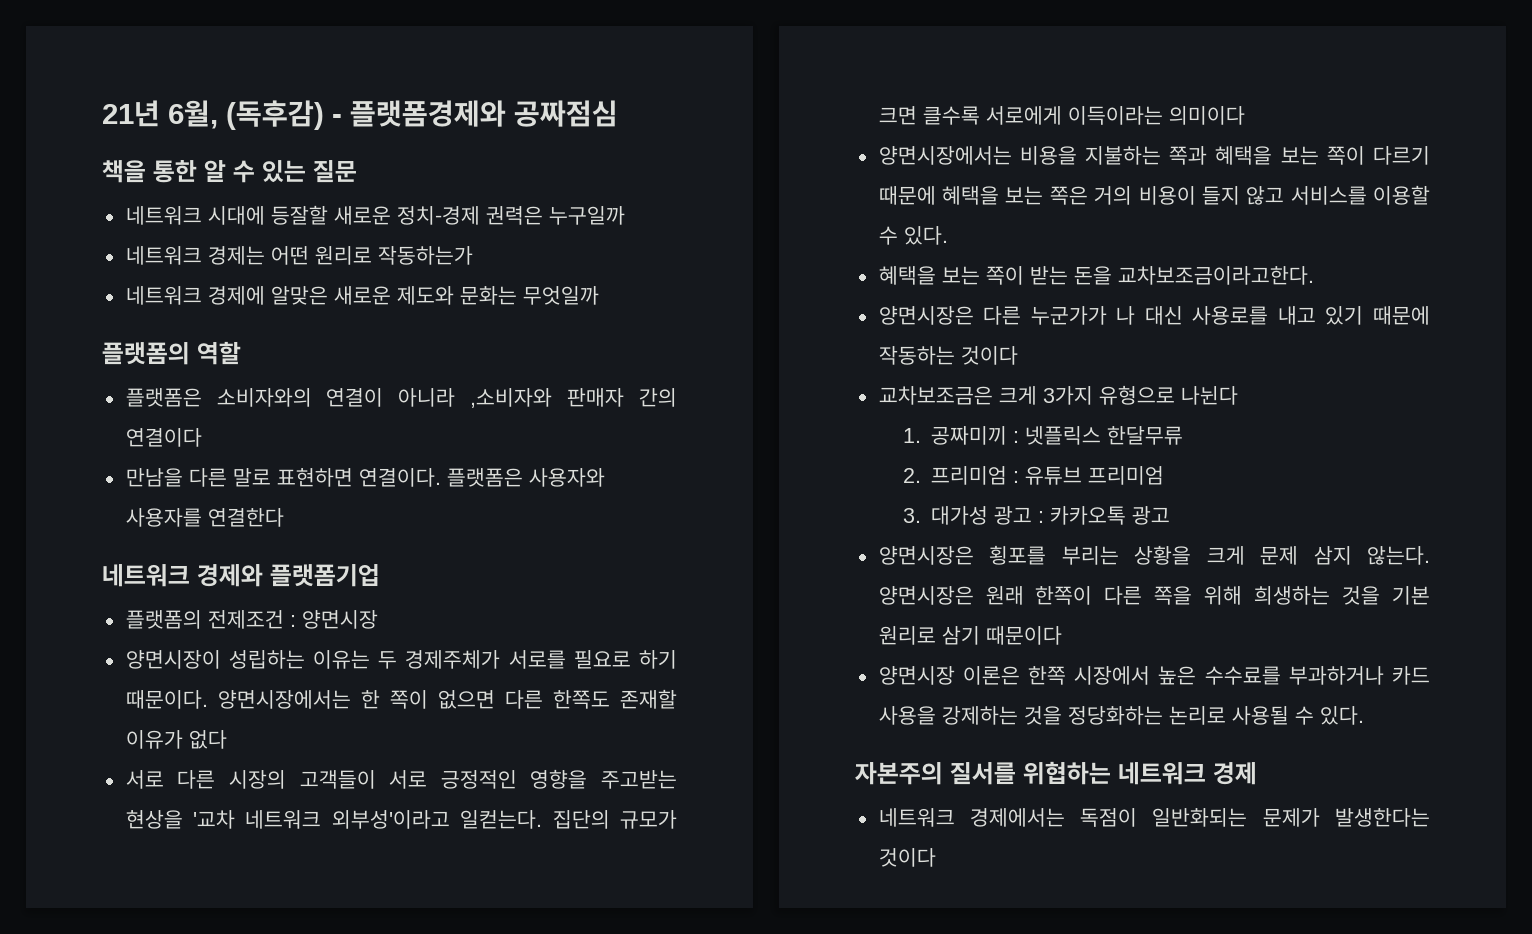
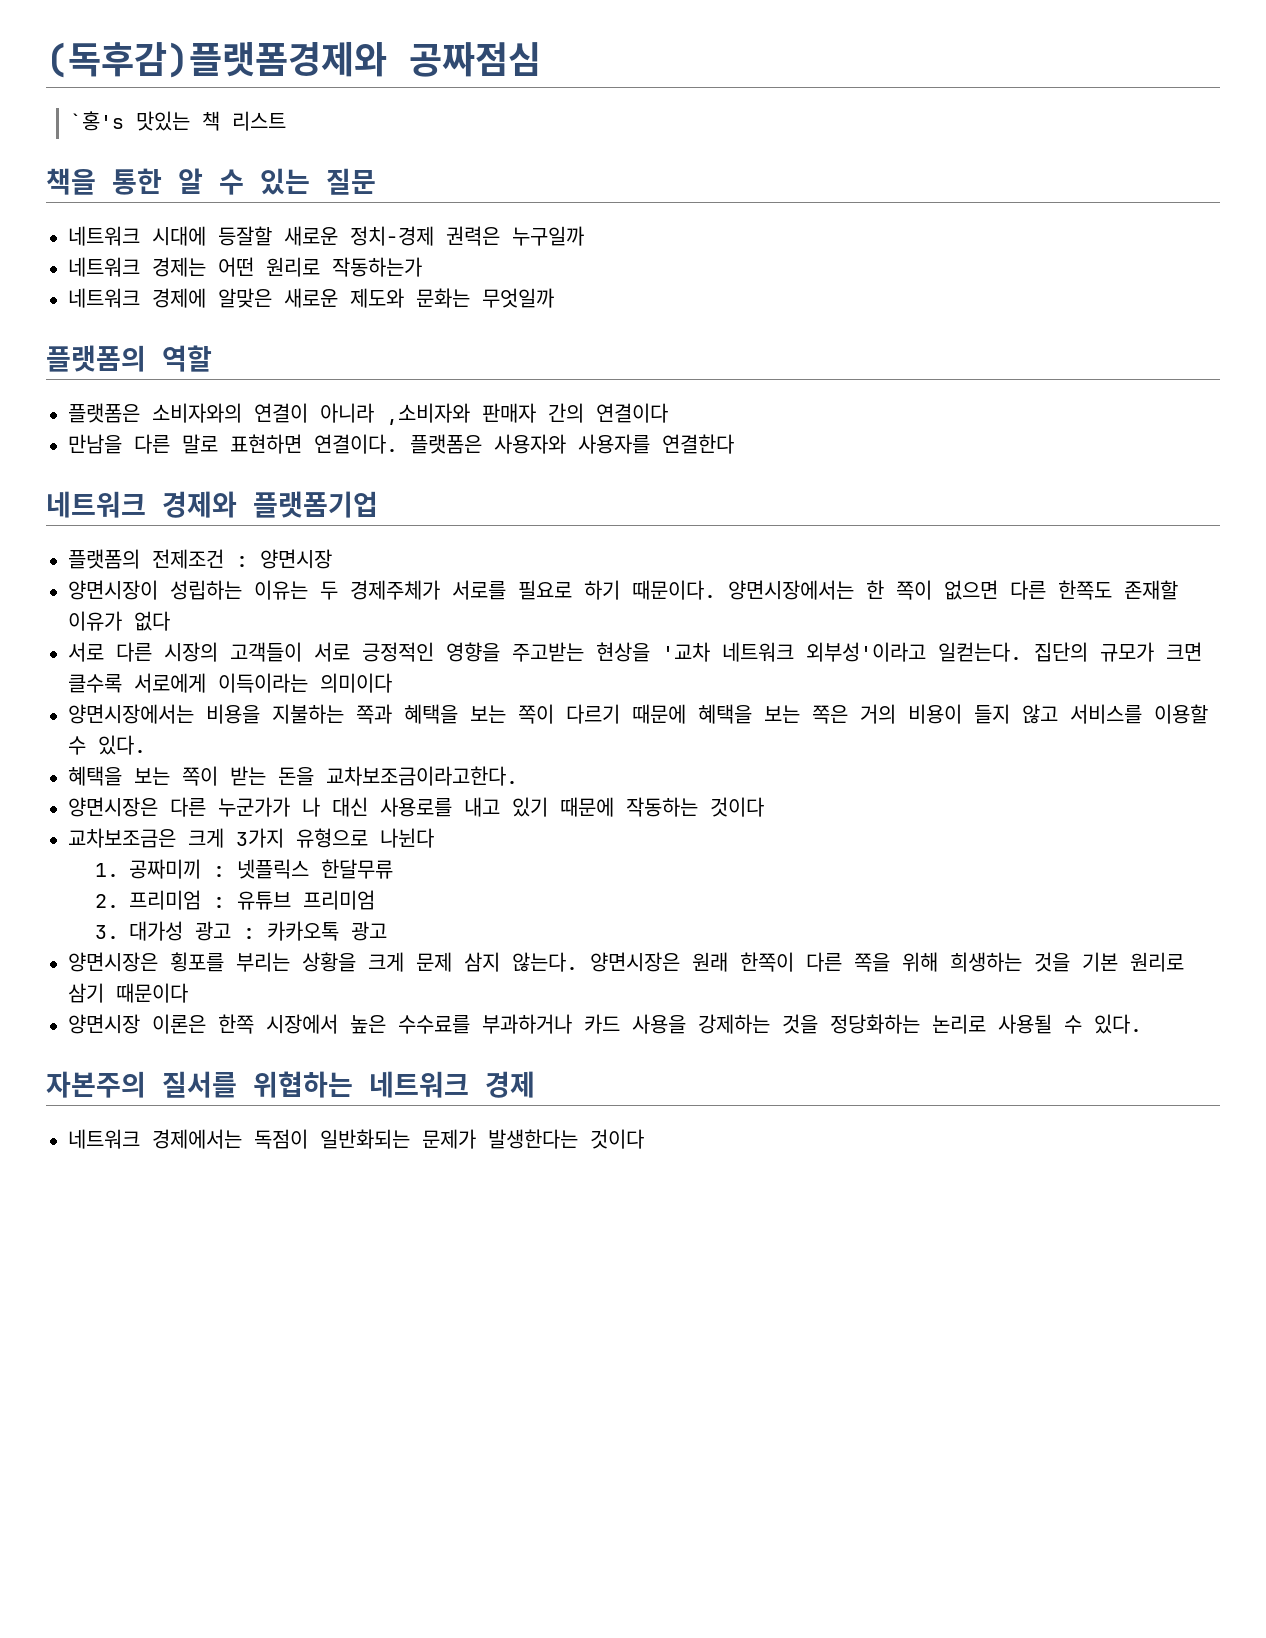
- 21년 6월, (독후감) - 플랫폼경제와 공짜점심
+ (독후감)플랫폼경제와 공짜점심
+ `홍's 맛있는 책 리스트

